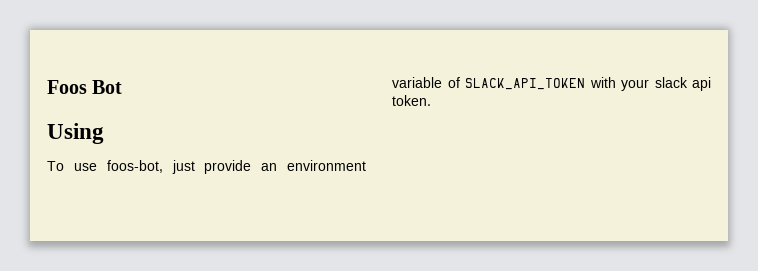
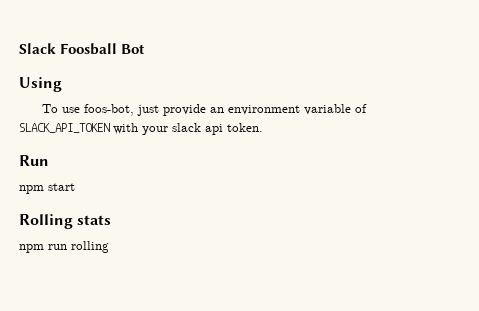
- Foos Bot
+ Slack Foosball Bot
+ Run
+ npm start
+ Rolling stats
+ npm run rolling

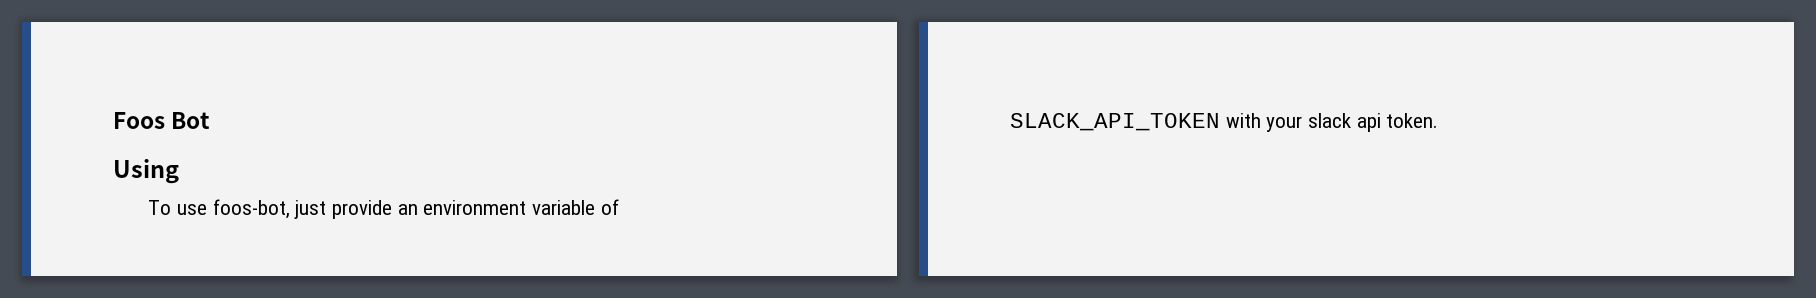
- Slack Foosball Bot
+ Foos Bot
- Run
- npm start
- Rolling stats
- npm run rolling

